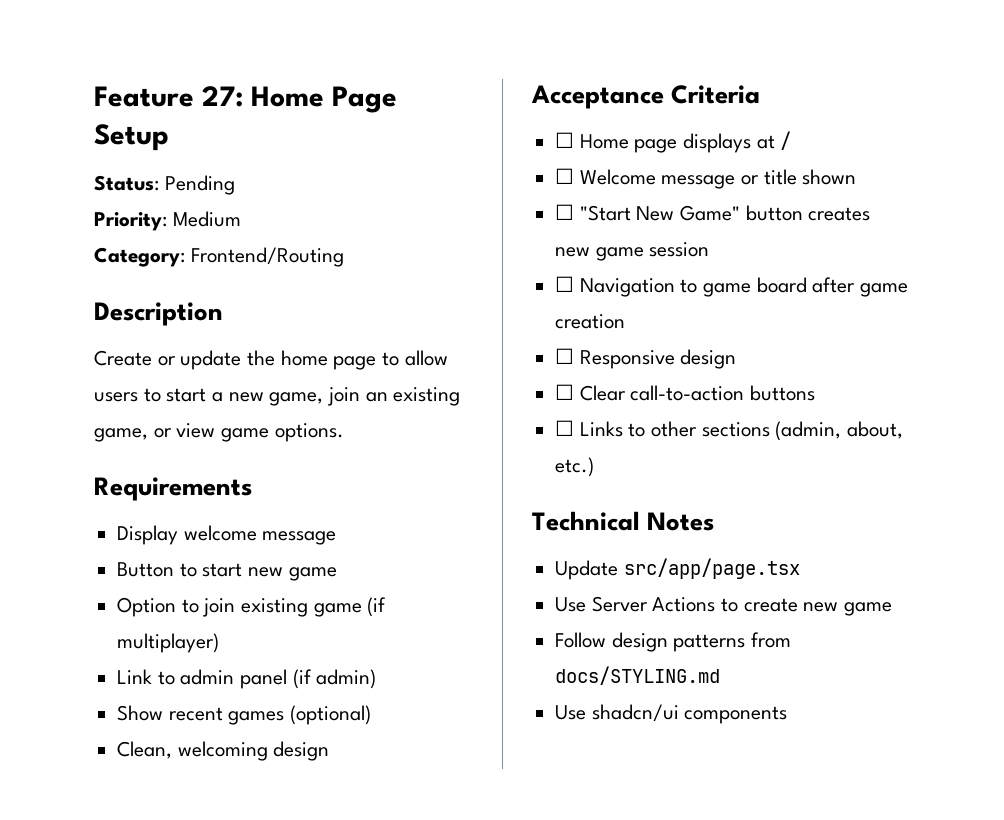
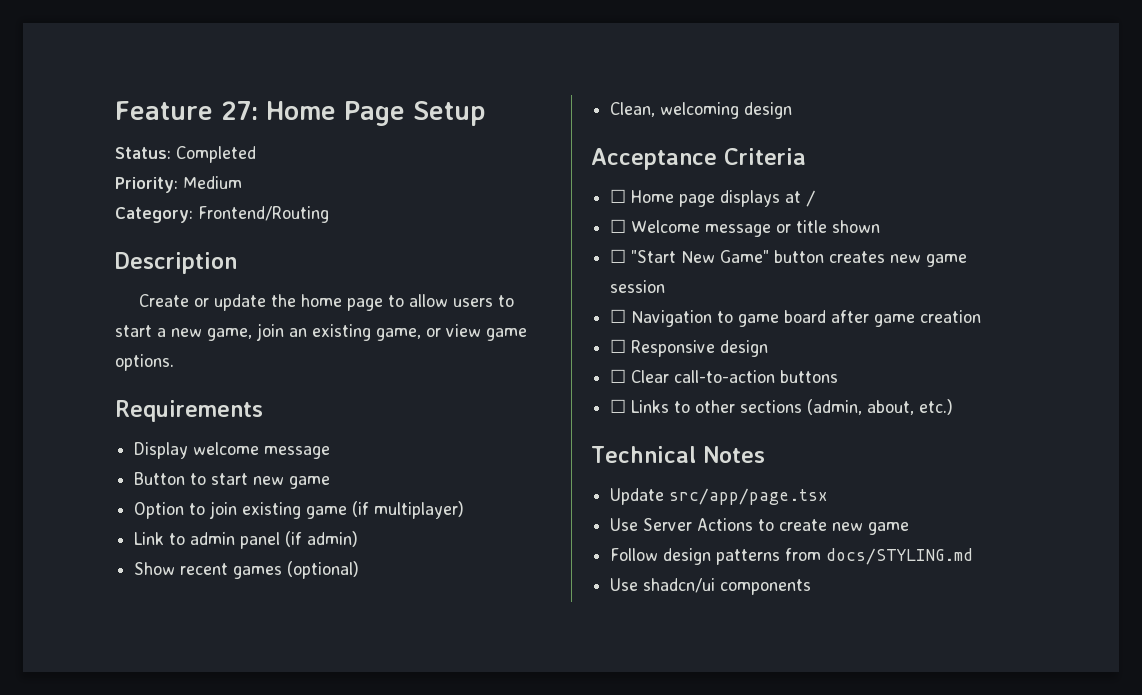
- Status: Pending
+ Status: Completed

